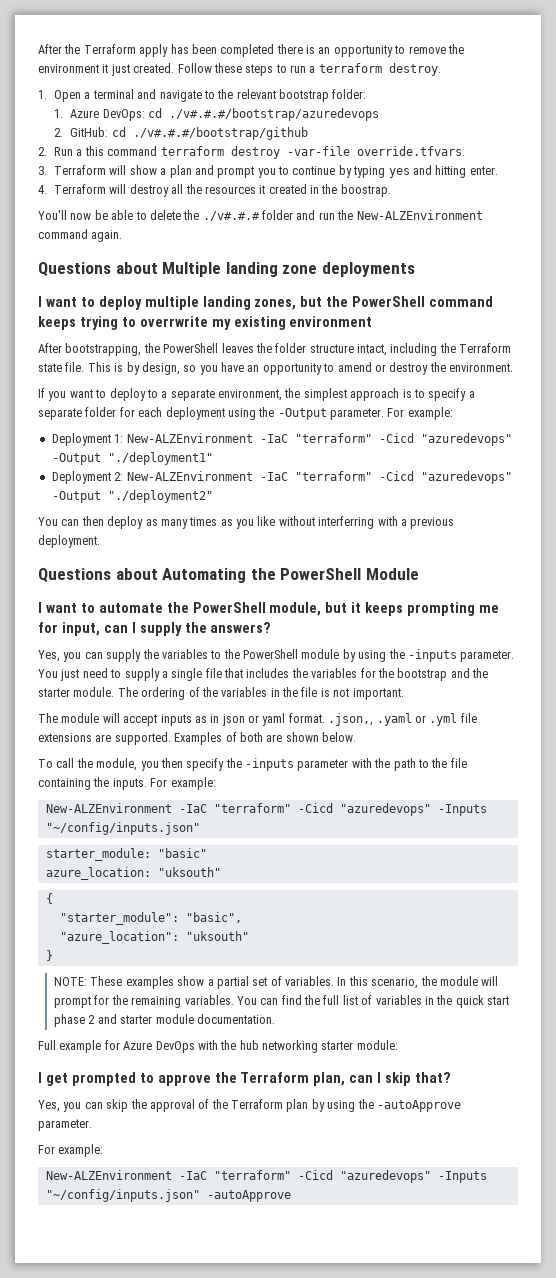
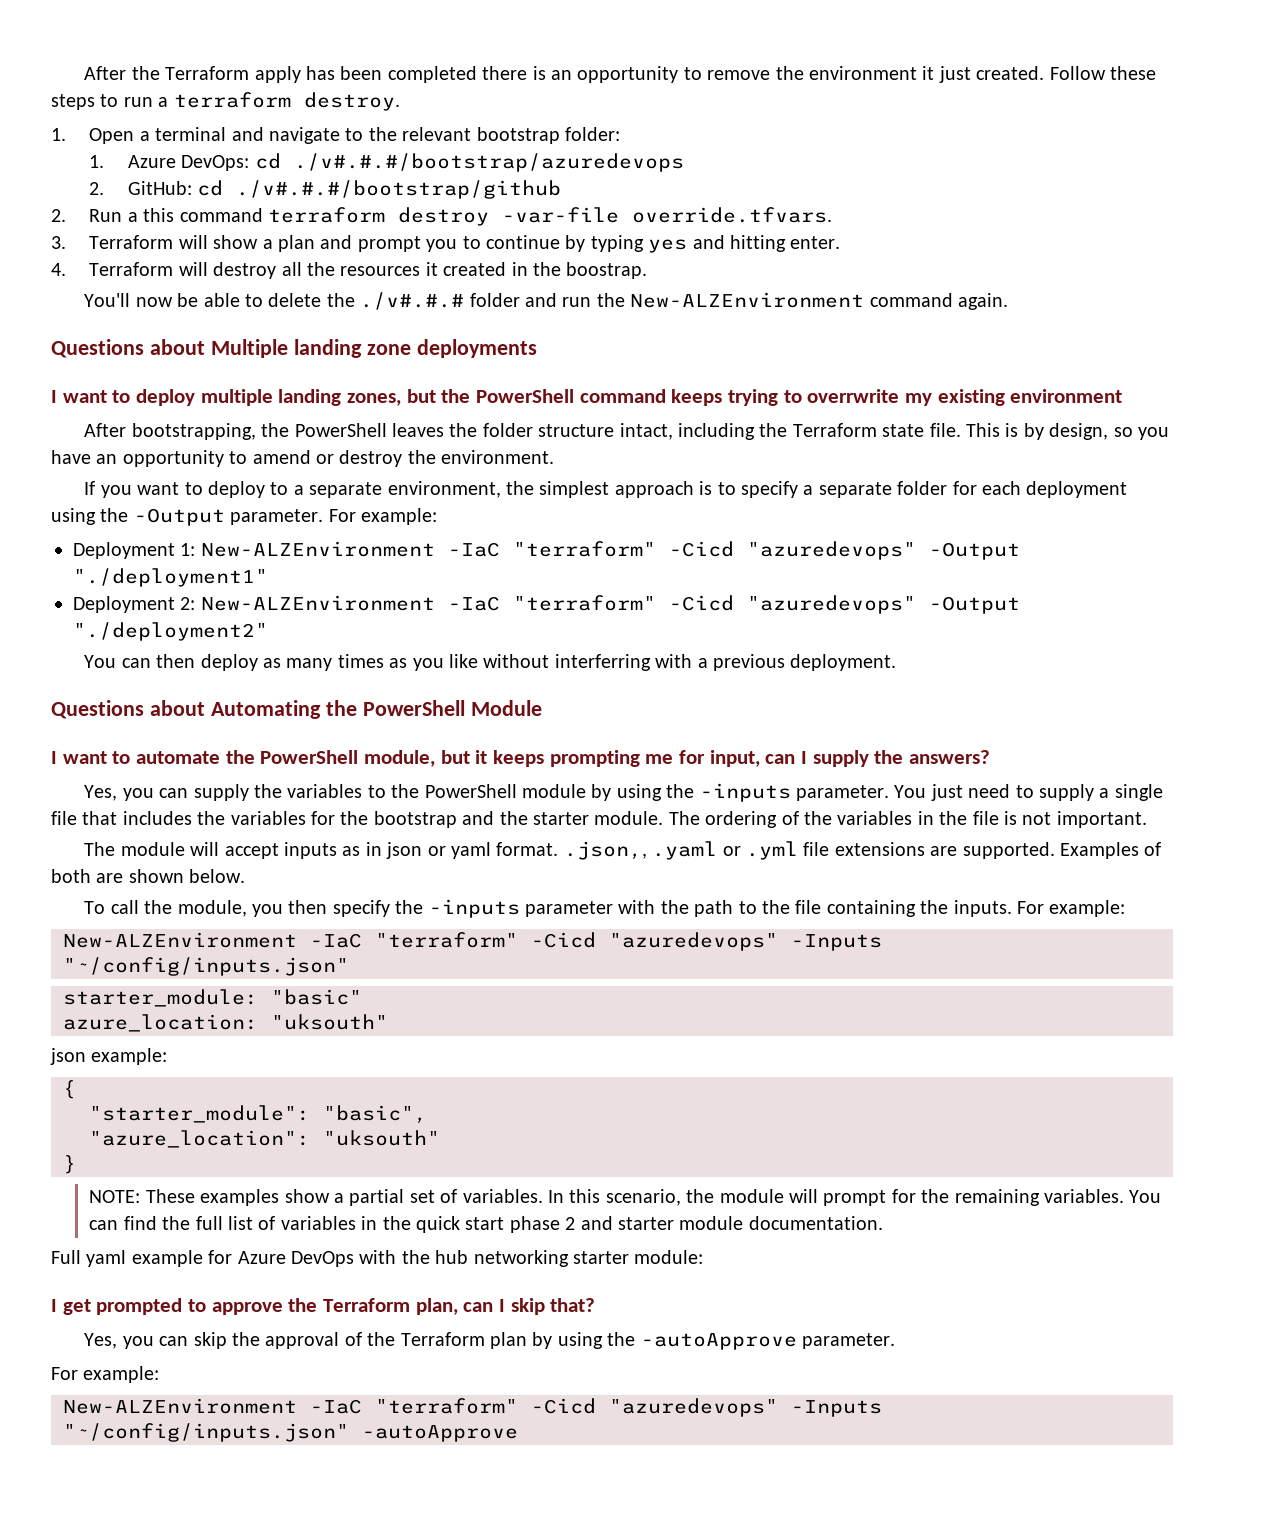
+ json example:
- Full example for Azure DevOps with the hub networking starter module:
+ Full yaml example for Azure DevOps with the hub networking starter module:

